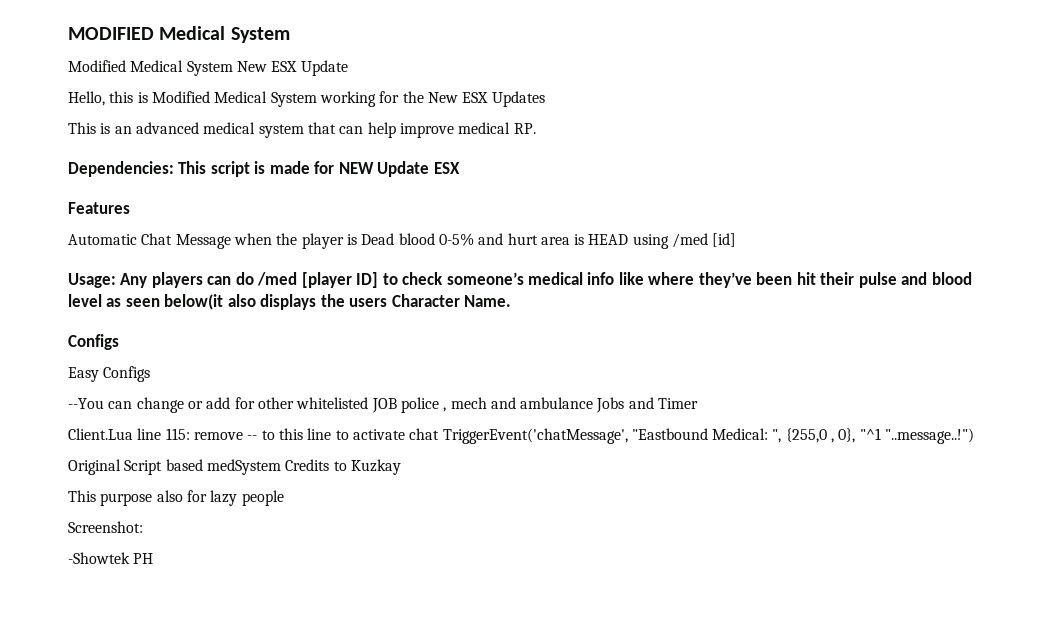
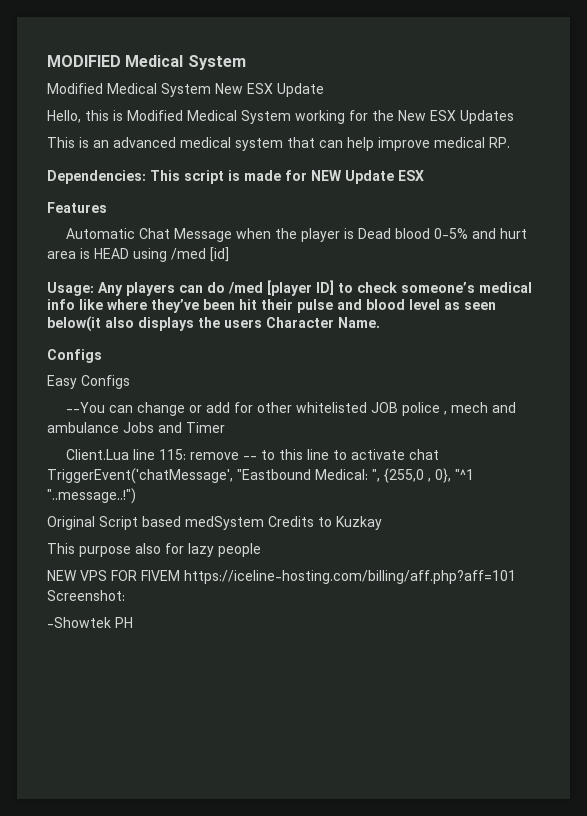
- Screenshot:
+ NEW VPS FOR FIVEM https://iceline-hosting.com/billing/aff.php?aff=101 Screenshot:

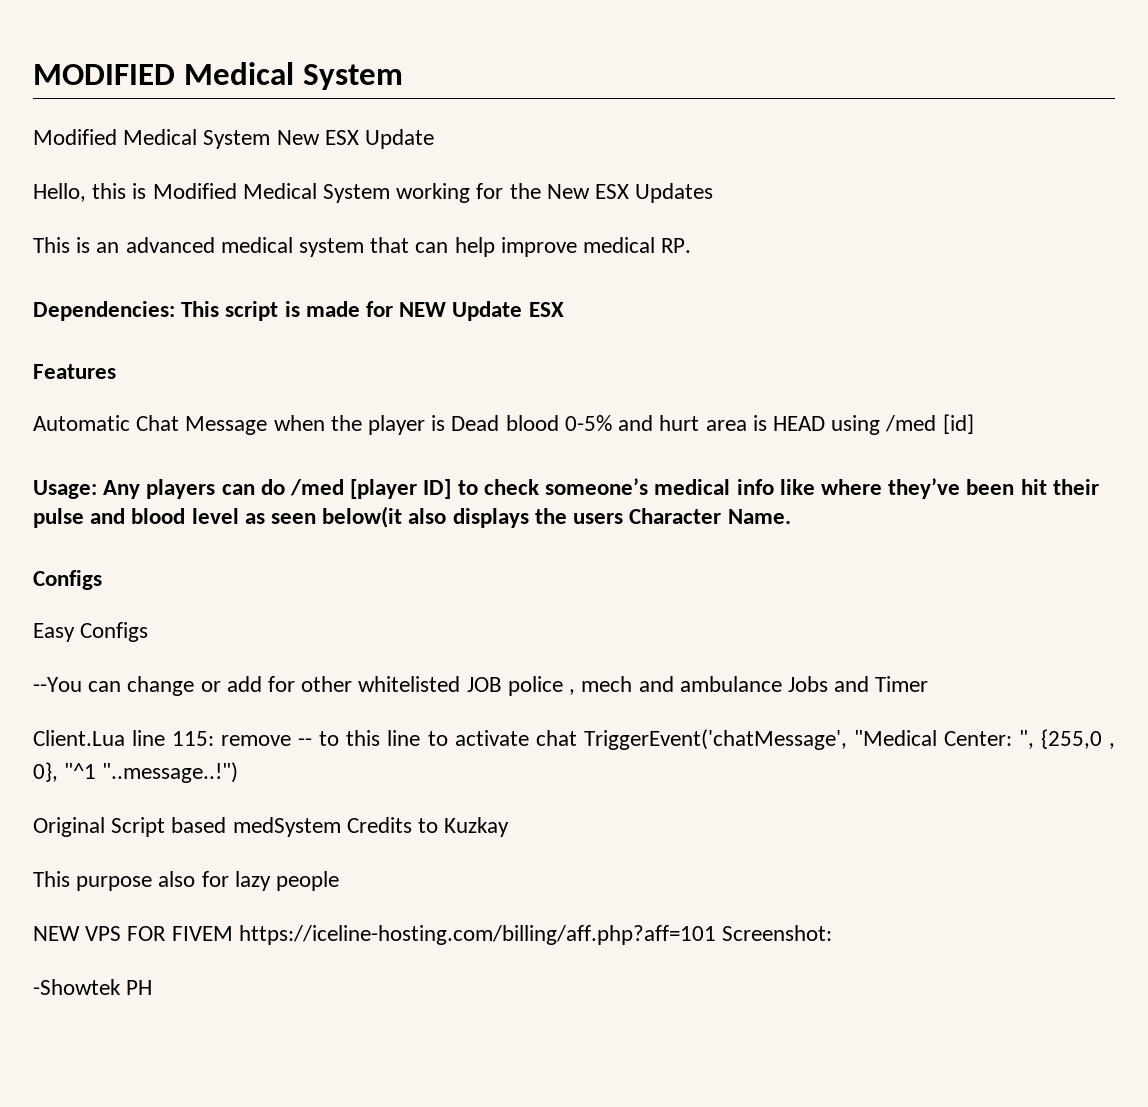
- Client.Lua line 115: remove -- to this line to activate chat TriggerEvent('chatMessage', "Eastbound Medical: ", {255,0 , 0}, "^1 "..message..!")
+ Client.Lua line 115: remove -- to this line to activate chat TriggerEvent('chatMessage', "Medical Center: ", {255,0 , 0}, "^1 "..message..!")

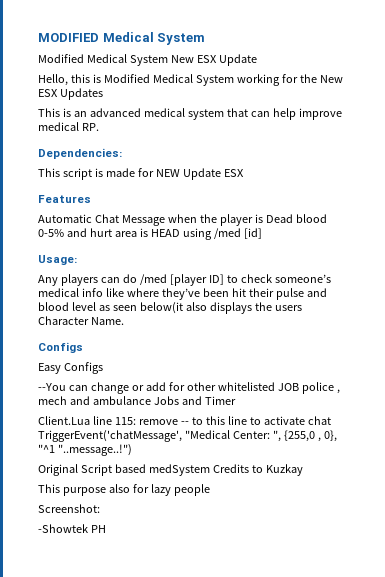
- Dependencies: This script is made for NEW Update ESX
+ Dependencies:
+ This script is made for NEW Update ESX
- Usage: Any players can do /med [player ID] to check someone’s medical info like where they’ve been hit their pulse and blood level as seen below(it also displays the users Character Name.
+ Usage:
+ Any players can do /med [player ID] to check someone’s medical info like where they’ve been hit their pulse and blood level as seen below(it also displays the users Character Name.
- NEW VPS FOR FIVEM https://iceline-hosting.com/billing/aff.php?aff=101 Screenshot:
+ Screenshot:

